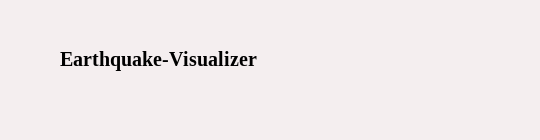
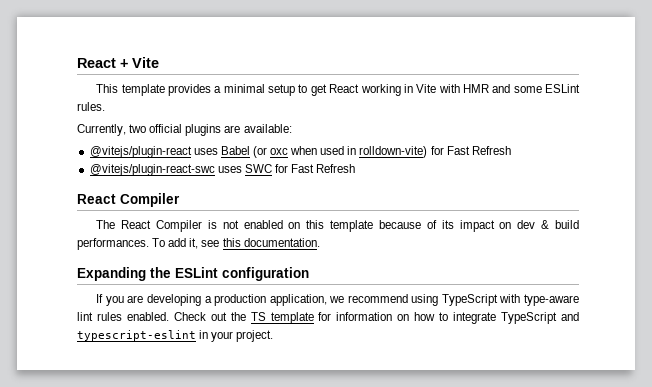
- Earthquake-Visualizer
+ React + Vite
+ This template provides a minimal setup to get React working in Vite with HMR and some ESLint rules.
+ Currently, two official plugins are available:
+ @vitejs/plugin-react uses Babel (or oxc when used in rolldown-vite) for Fast Refresh
+ @vitejs/plugin-react-swc uses SWC for Fast Refresh
+ React Compiler
+ The React Compiler is not enabled on this template because of its impact on dev & build performances. To add it, see this documentation.
+ Expanding the ESLint configuration
+ If you are developing a production application, we recommend using TypeScript with type-aware lint rules enabled. Check out the TS template for information on how to integrate TypeScript and typescript-eslint in your project.

